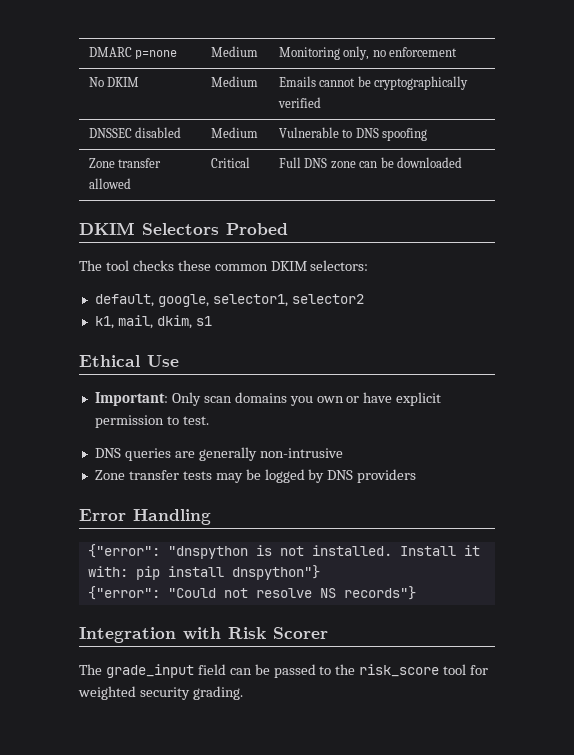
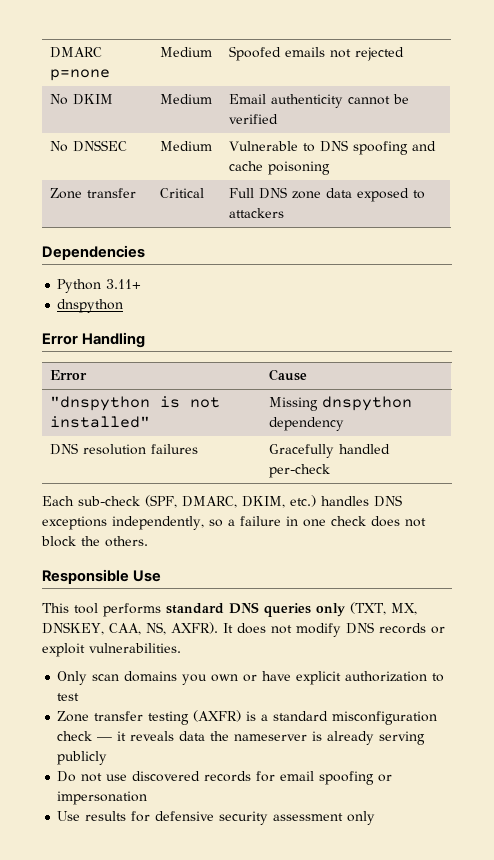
- DMARC p=none | Medium | Monitoring only, no enforcement
+ DMARC p=none | Medium | Spoofed emails not rejected
- No DKIM | Medium | Emails cannot be cryptographically verified
+ No DKIM | Medium | Email authenticity cannot be verified
- DNSSEC disabled | Medium | Vulnerable to DNS spoofing
- Zone transfer allowed | Critical | Full DNS zone can be downloaded
- DKIM Selectors Probed
- The tool checks these common DKIM selectors:
- default, google, selector1, selector2
- k1, mail, dkim, s1
- Ethical Use
- Important: Only scan domains you own or have explicit permission to test.
- DNS queries are generally non-intrusive
- Zone transfer tests may be logged by DNS providers
+ No DNSSEC | Medium | Vulnerable to DNS spoofing and cache poisoning
+ Zone transfer | Critical | Full DNS zone data exposed to attackers
+ Dependencies
+ Python 3.11+
+ dnspython
  Error Handling
- {"error": "dnspython is not installed. Install it with: pip install dnspython"}
- {"error": "Could not resolve NS records"}
- Integration with Risk Scorer
- The grade_input field can be passed to the risk_score tool for weighted security grading.
+ Error | Cause
+ "dnspython is not installed" | Missing dnspython dependency
+ DNS resolution failures | Gracefully handled per-check
+ Each sub-check (SPF, DMARC, DKIM, etc.) handles DNS exceptions independently, so a failure in one check does not block the others.
+ Responsible Use
+ This tool performs standard DNS queries only (TXT, MX, DNSKEY, CAA, NS, AXFR). It does not modify DNS records or exploit vulnerabilities.
+ Only scan domains you own or have explicit authorization to test
+ Zone transfer testing (AXFR) is a standard misconfiguration check — it reveals data the nameserver is already serving publicly
+ Do not use discovered records for email spoofing or impersonation
+ Use results for defensive security assessment only

